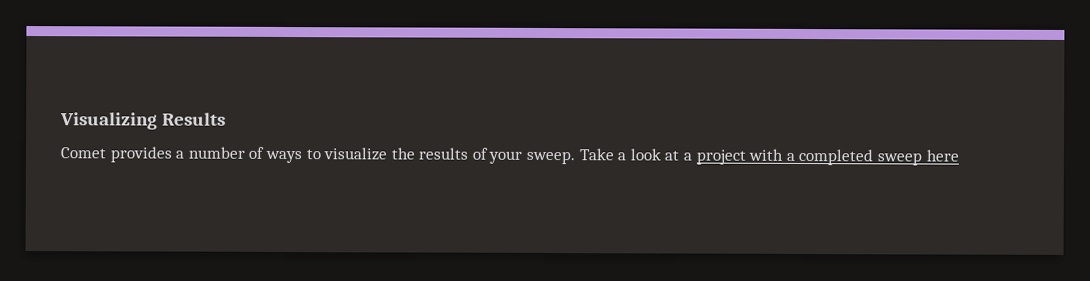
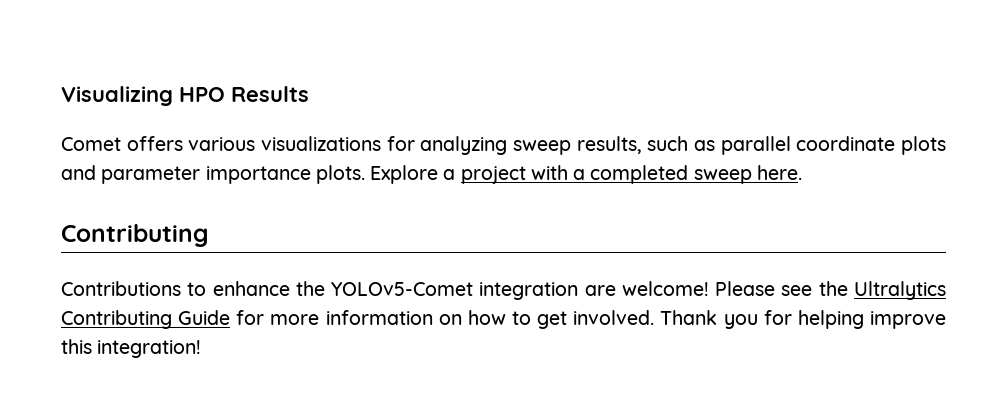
- Visualizing Results
+ Visualizing HPO Results
- Comet provides a number of ways to visualize the results of your sweep. Take a look at a project with a completed sweep here
+ Comet offers various visualizations for analyzing sweep results, such as parallel coordinate plots and parameter importance plots. Explore a project with a completed sweep here.
+ Contributing
+ Contributions to enhance the YOLOv5-Comet integration are welcome! Please see the Ultralytics Contributing Guide for more information on how to get involved. Thank you for helping improve this integration!

